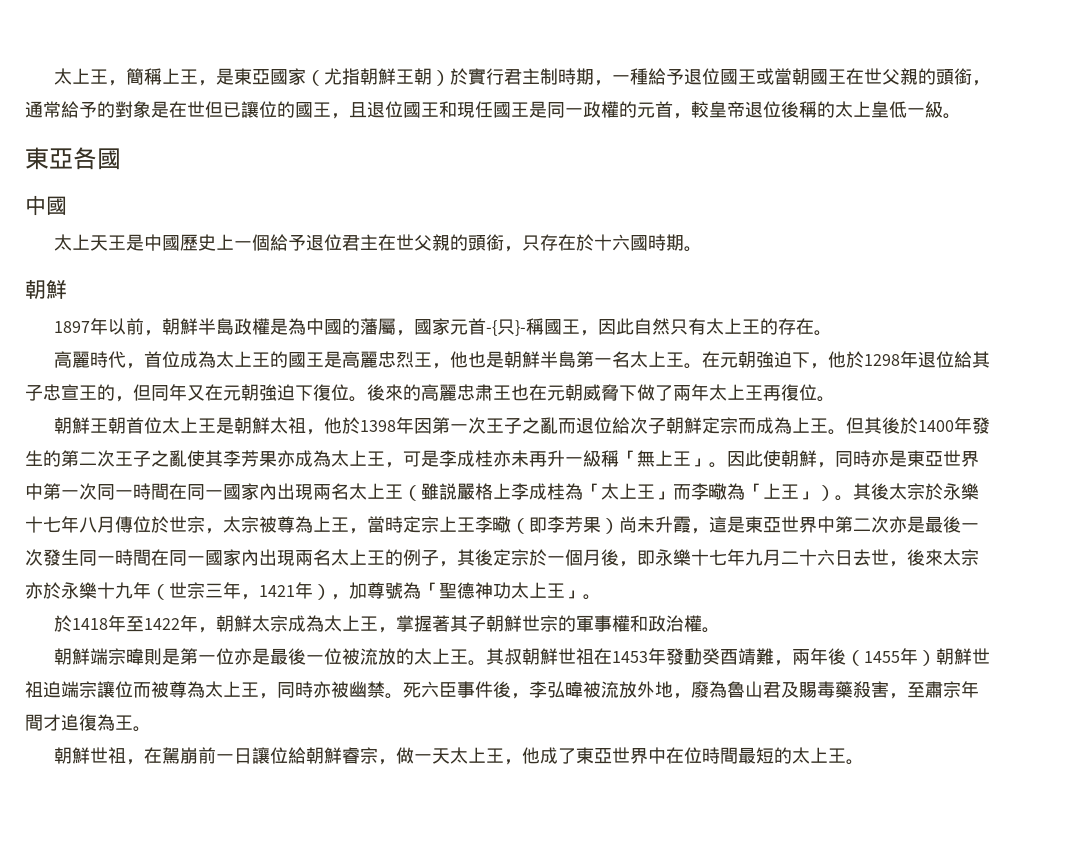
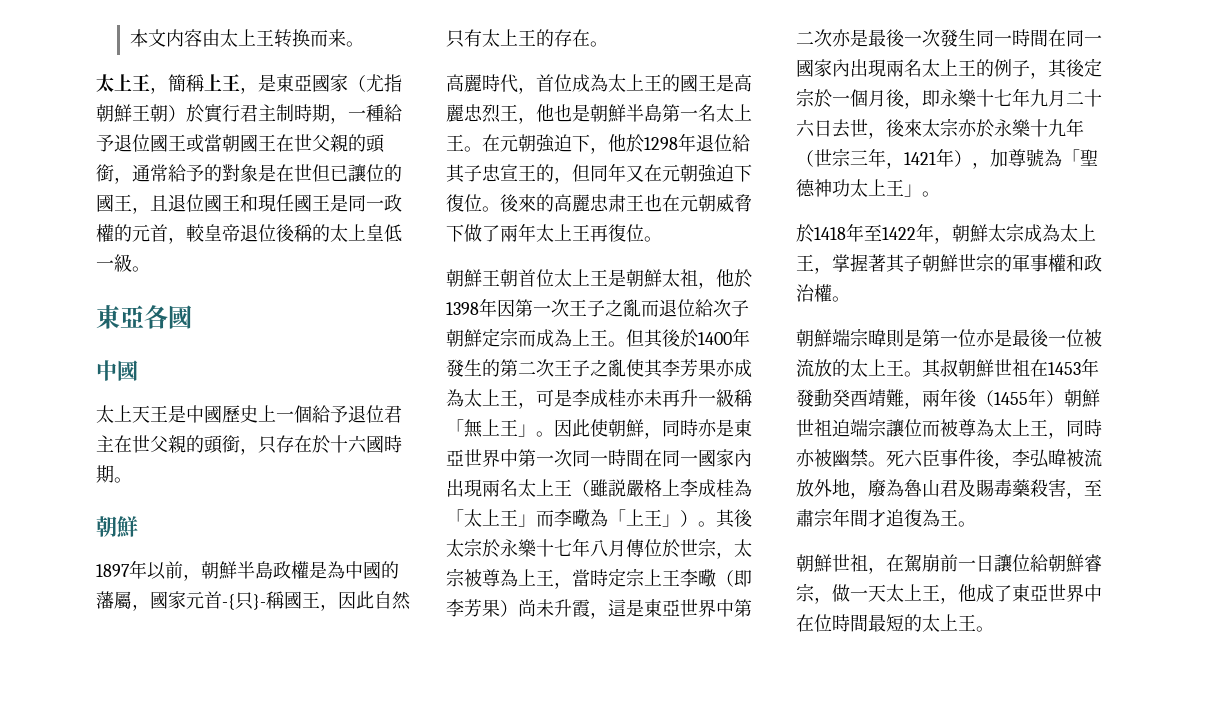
+ 本文内容由太上王转换而来。

